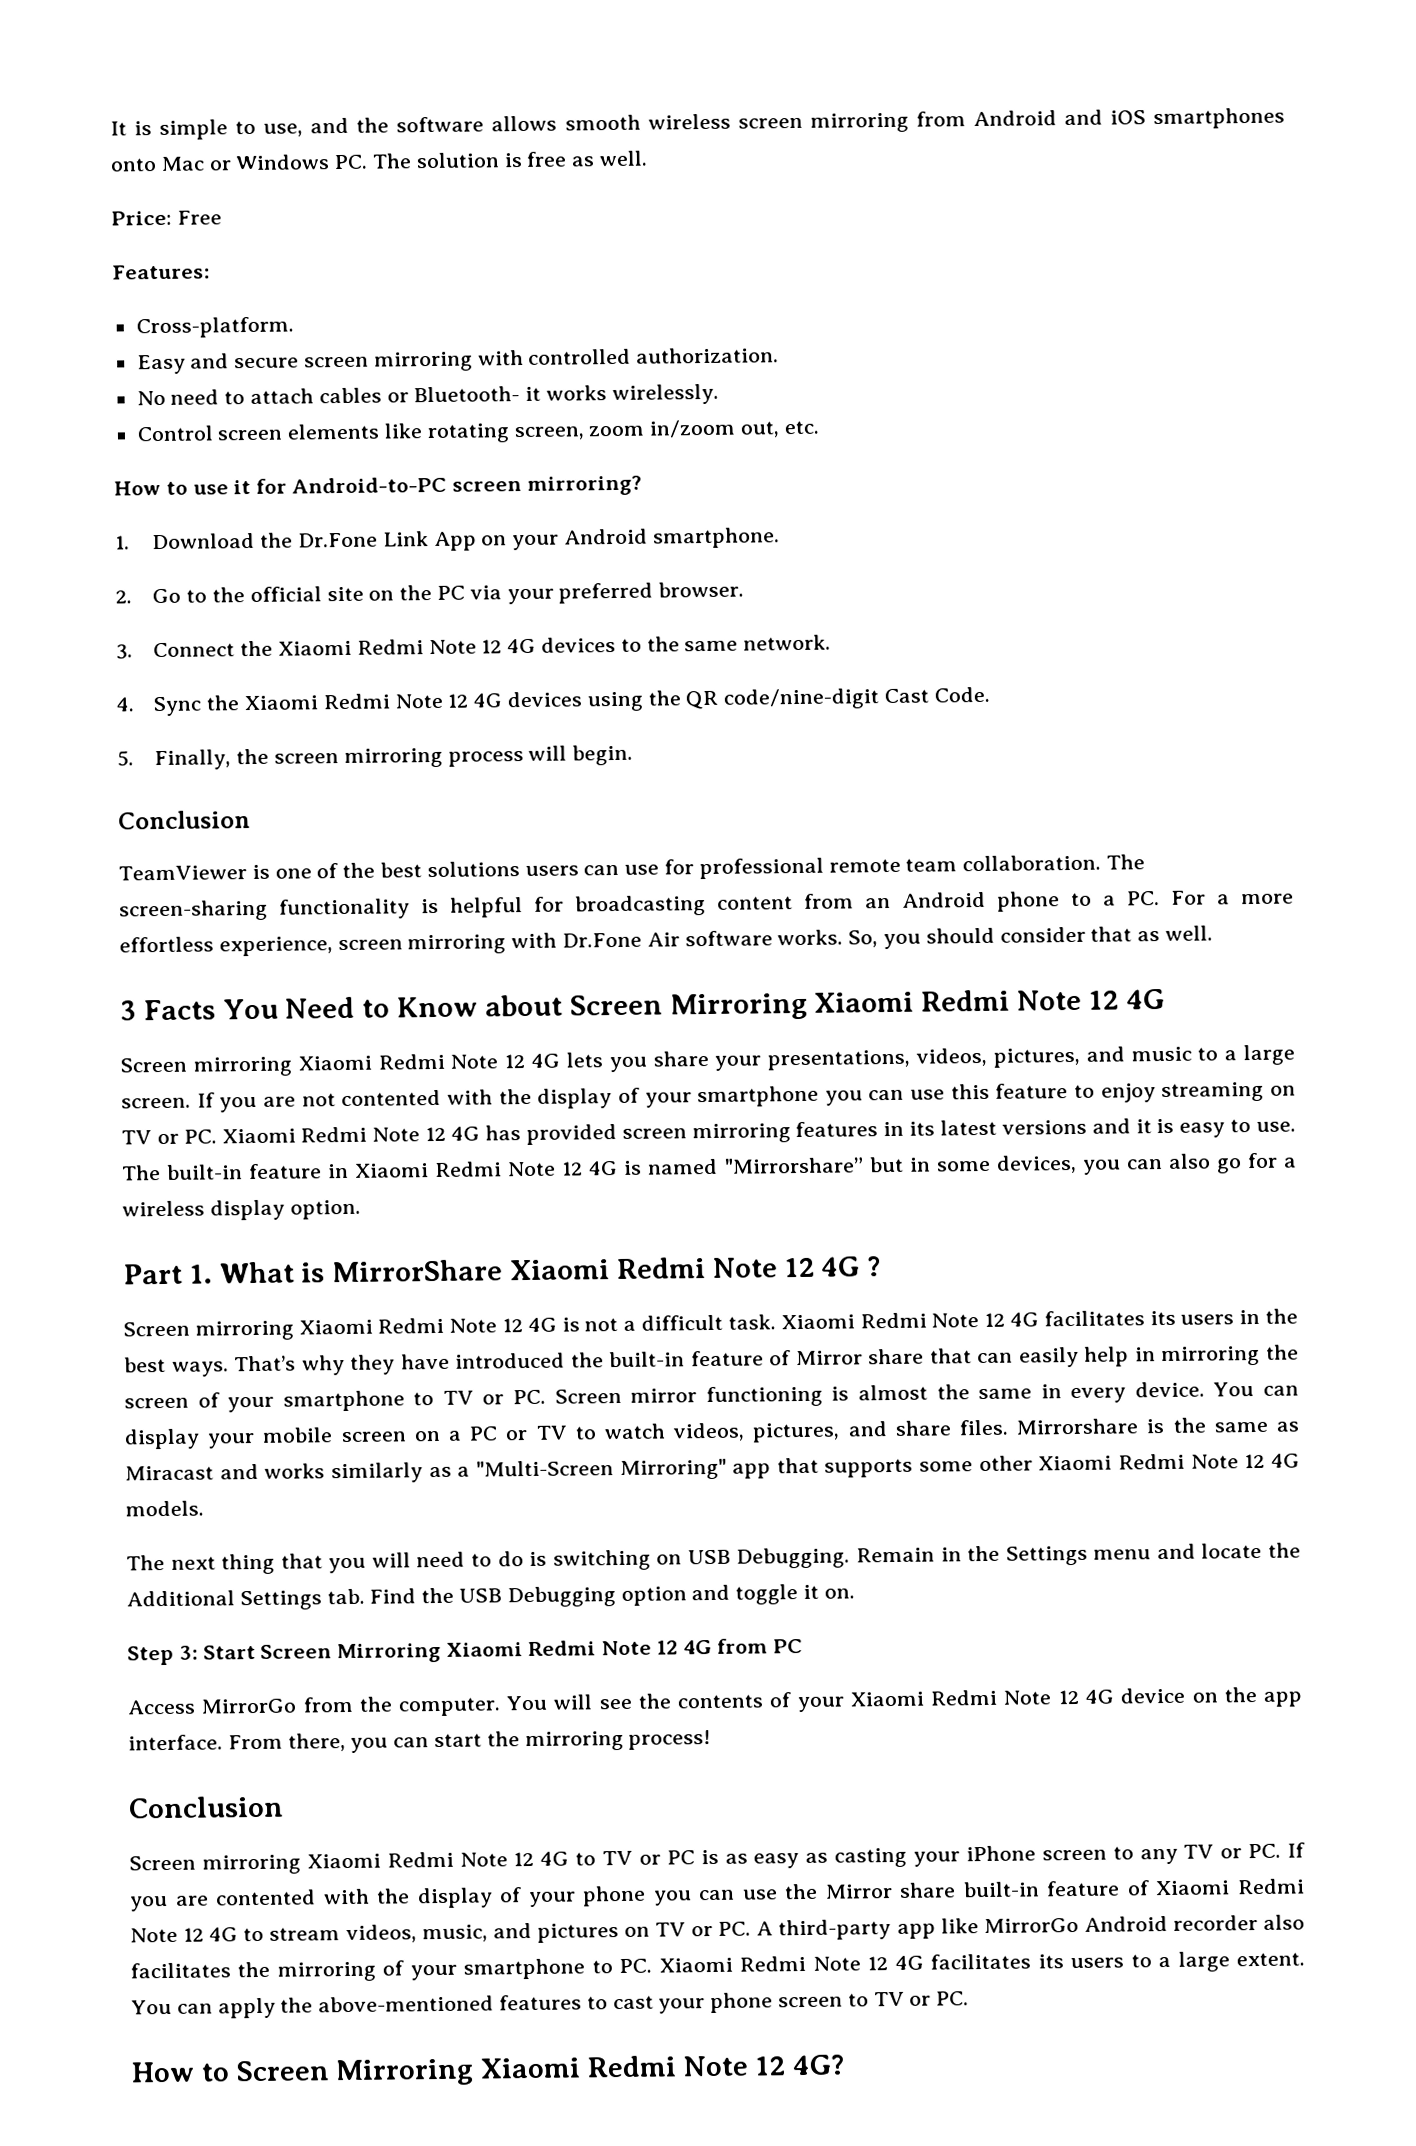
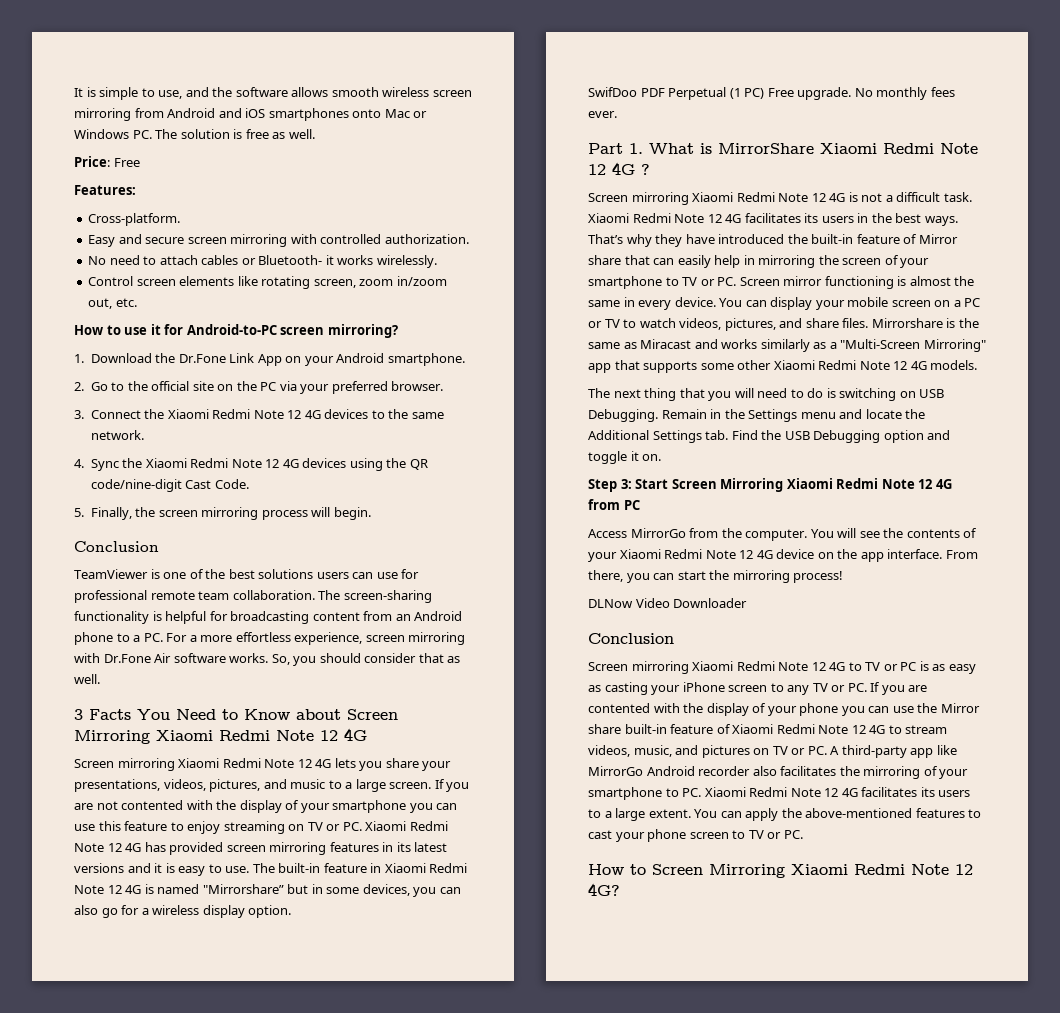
+ SwifDoo PDF Perpetual (1 PC) Free upgrade. No monthly fees ever.
+ DLNow Video Downloader

